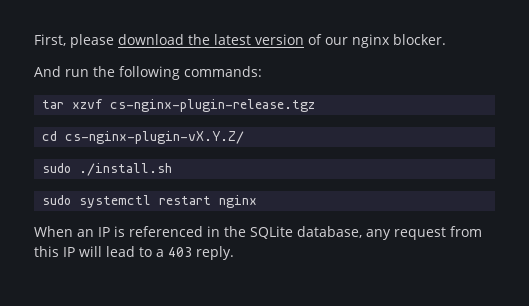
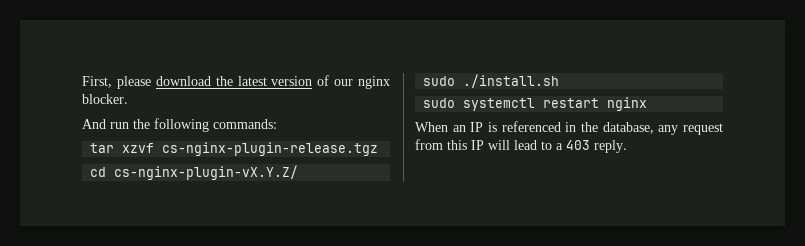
- When an IP is referenced in the SQLite database, any request from this IP will lead to a 403 reply.
+ When an IP is referenced in the database, any request from this IP will lead to a 403 reply.

